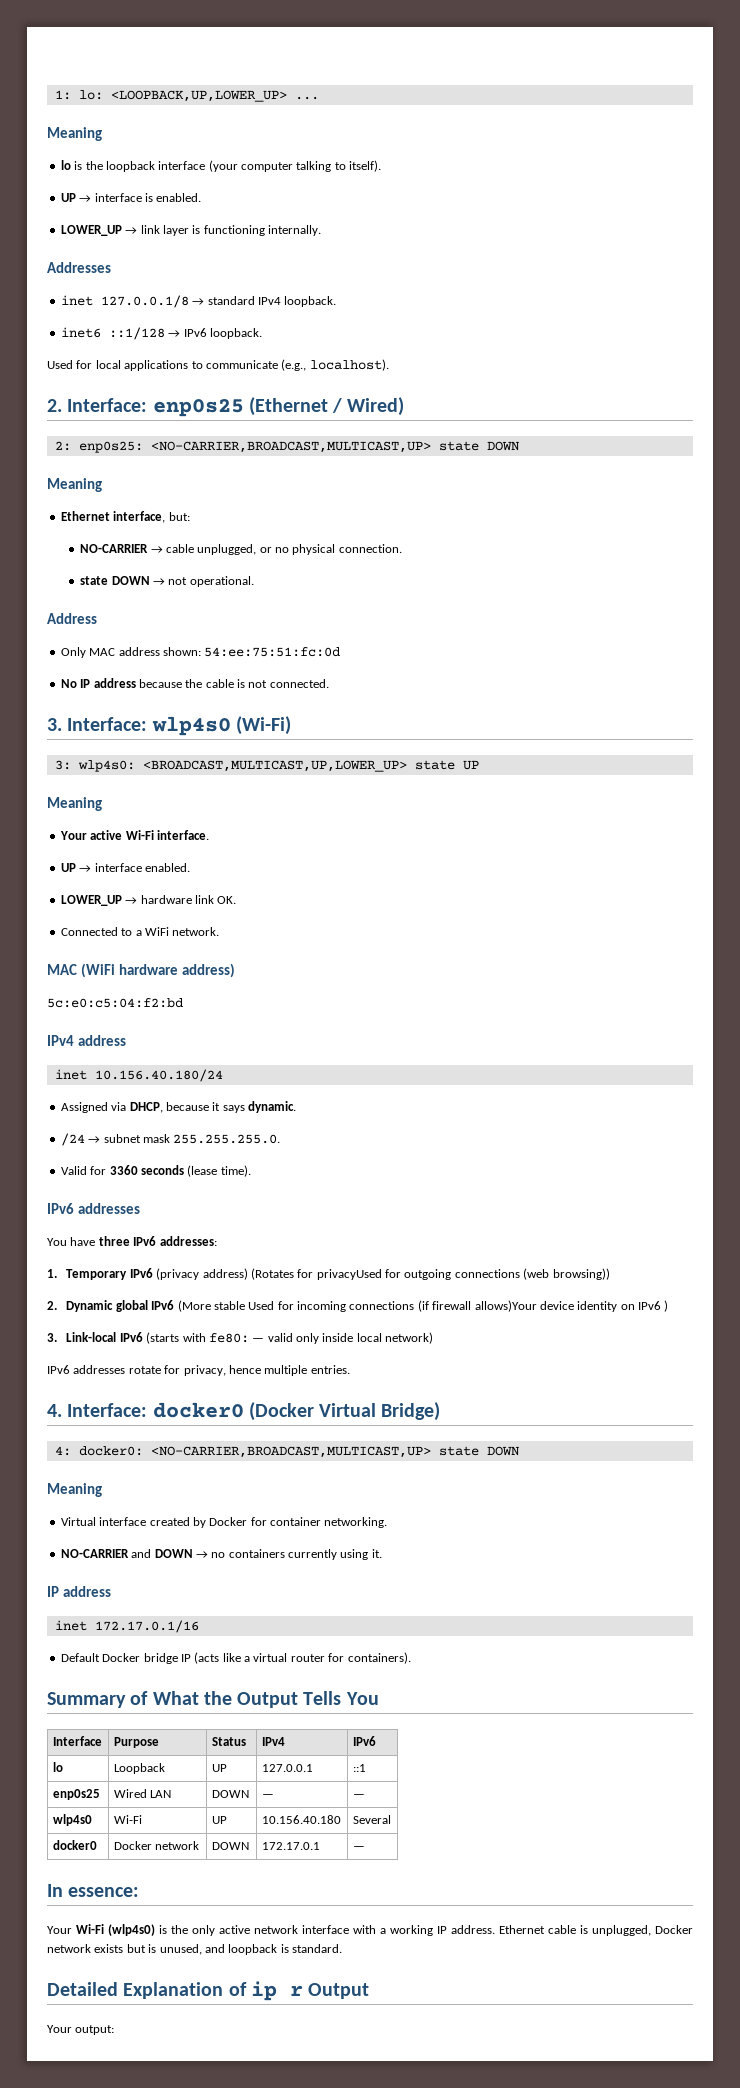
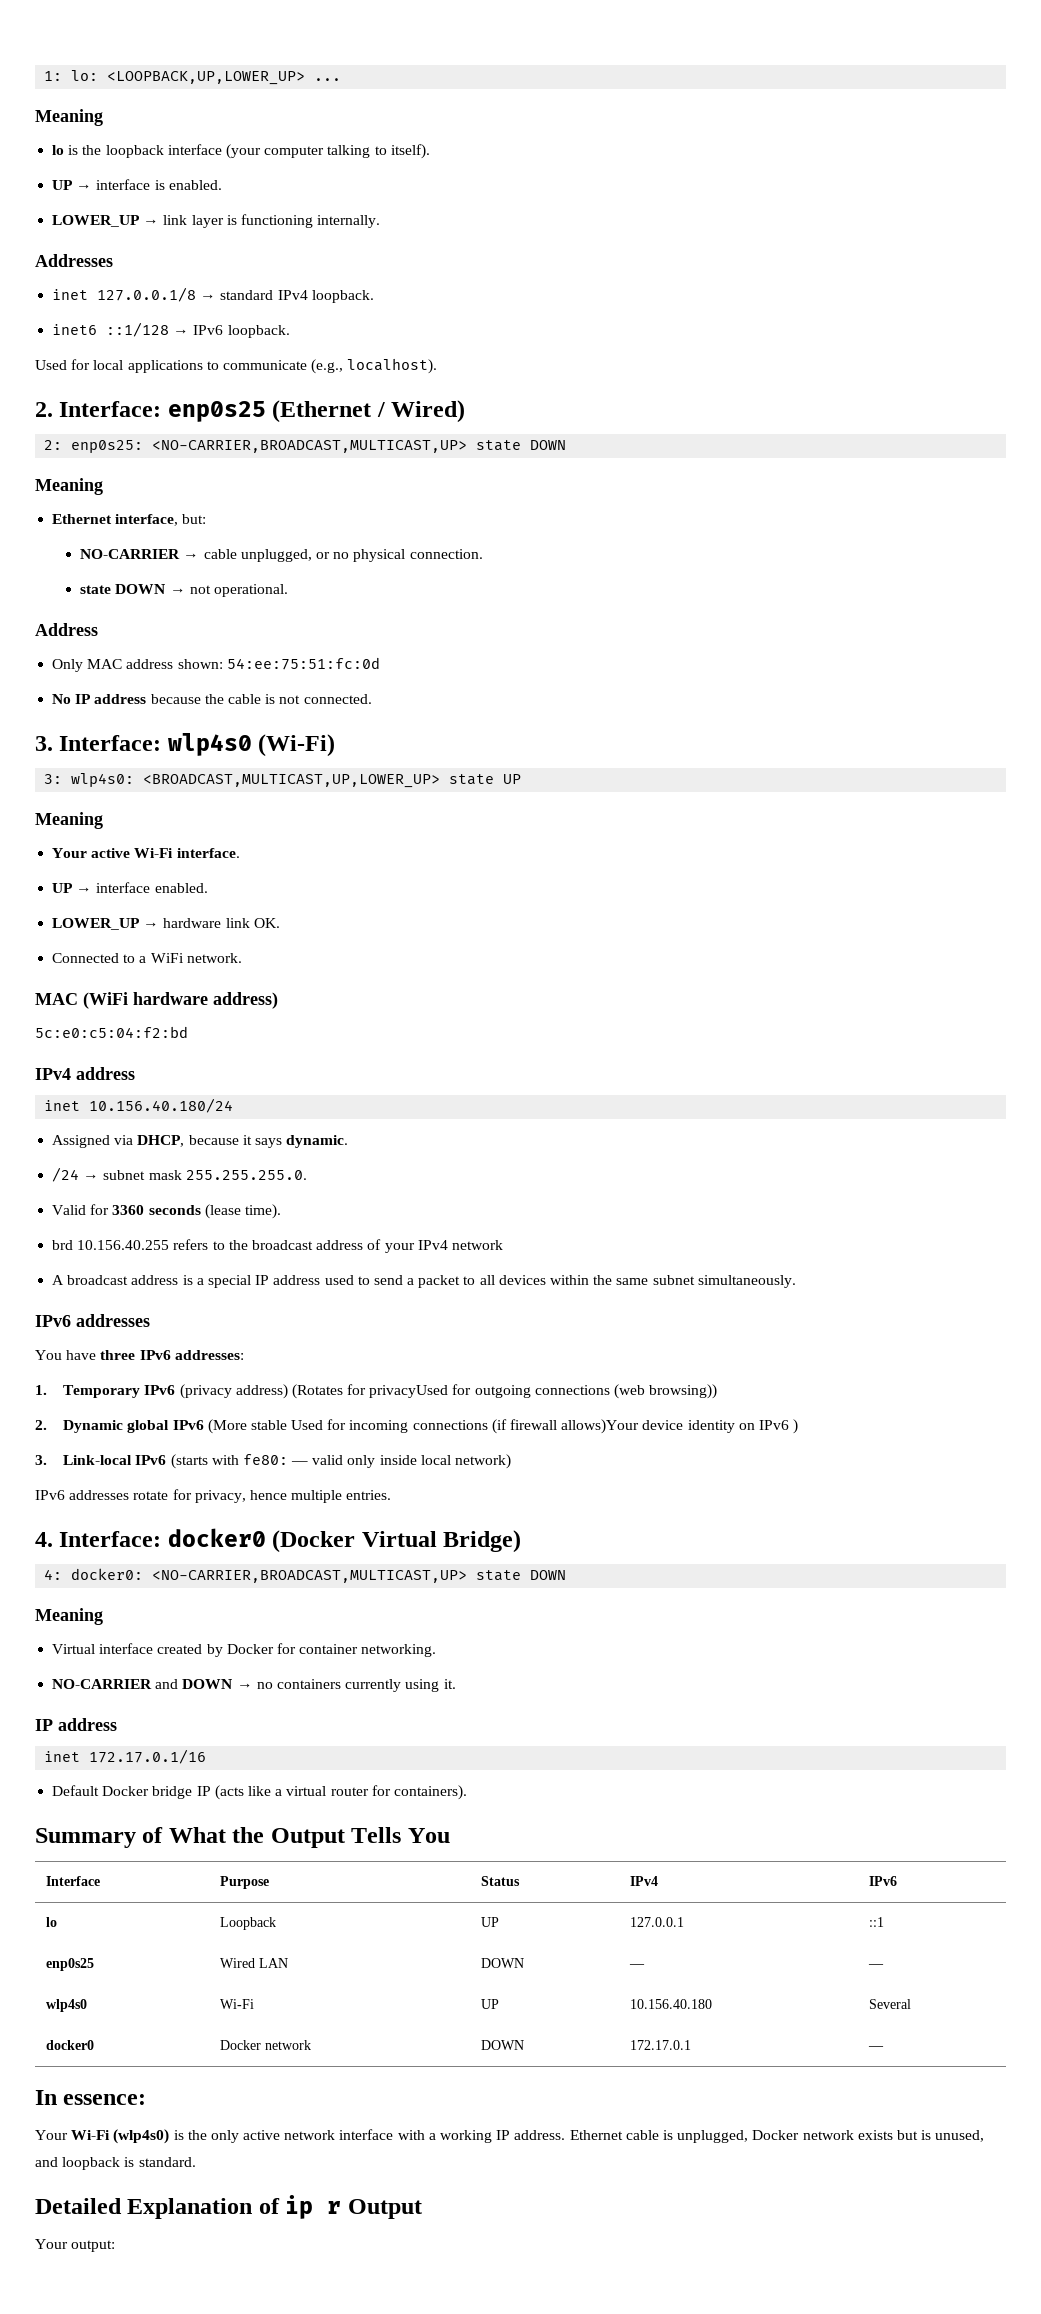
+ brd 10.156.40.255 refers to the broadcast address of your IPv4 network
+ A broadcast address is a special IP address used to send a packet to all devices within the same subnet simultaneously.

